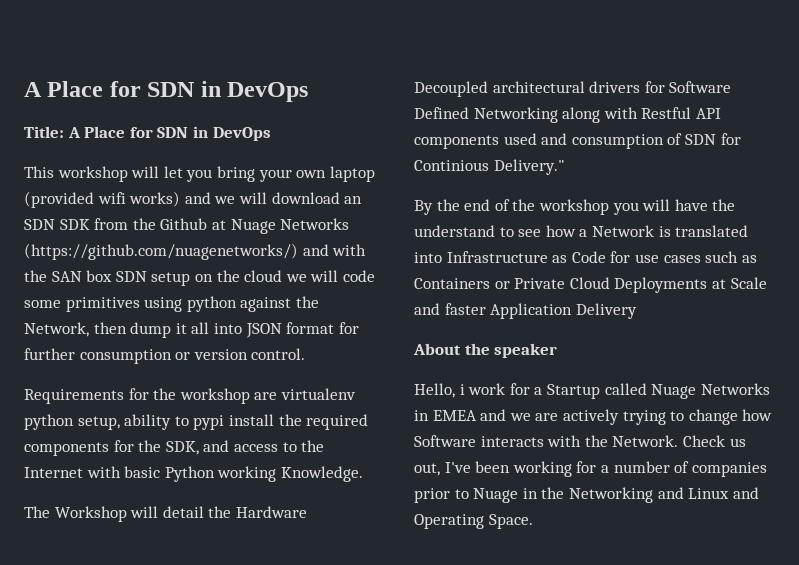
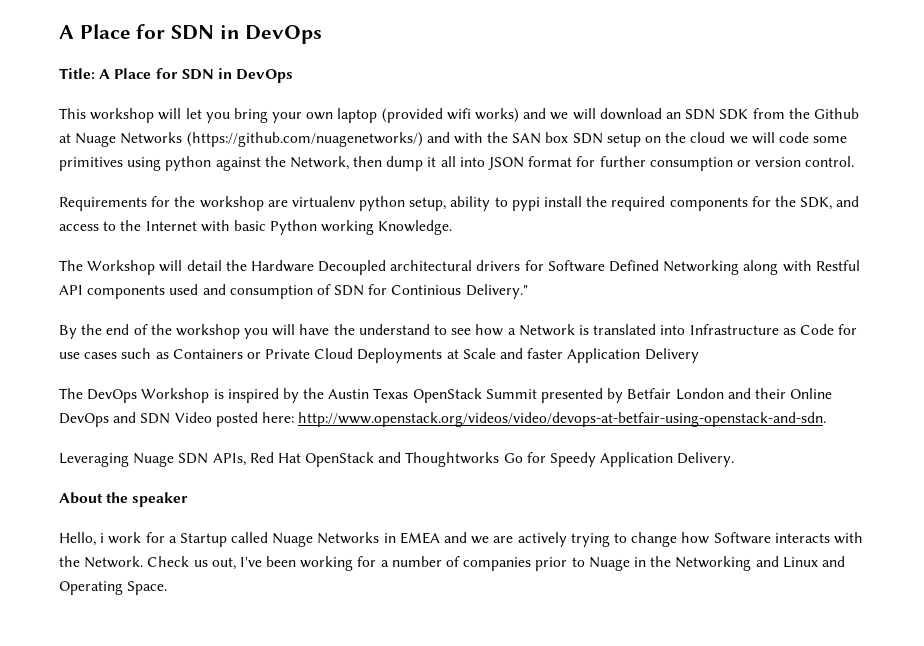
+ The DevOps Workshop is inspired by the Austin Texas OpenStack Summit presented by Betfair London and their Online DevOps and SDN Video posted here: http://www.openstack.org/videos/video/devops-at-betfair-using-openstack-and-sdn.
+ Leveraging Nuage SDN APIs, Red Hat OpenStack and Thoughtworks Go for Speedy Application Delivery.

